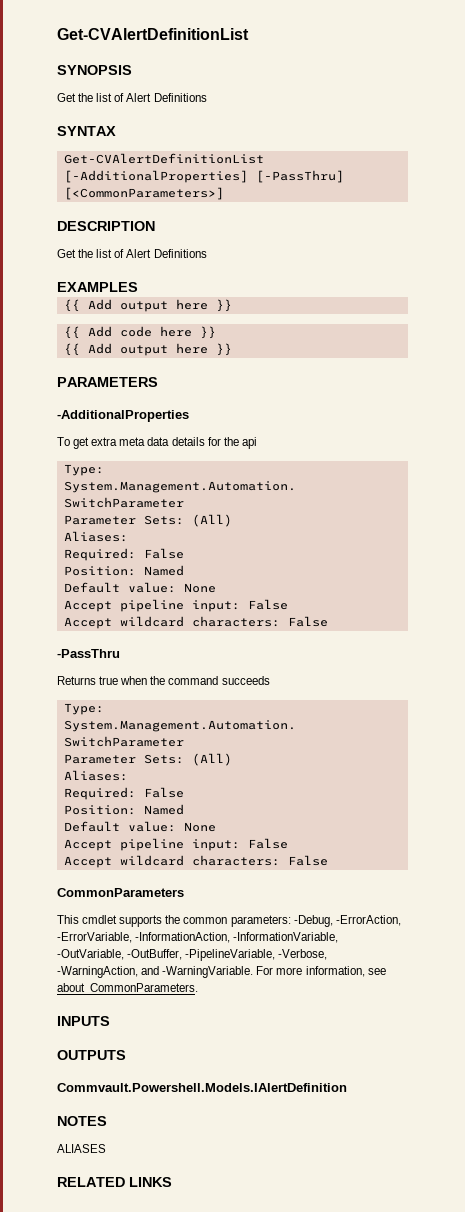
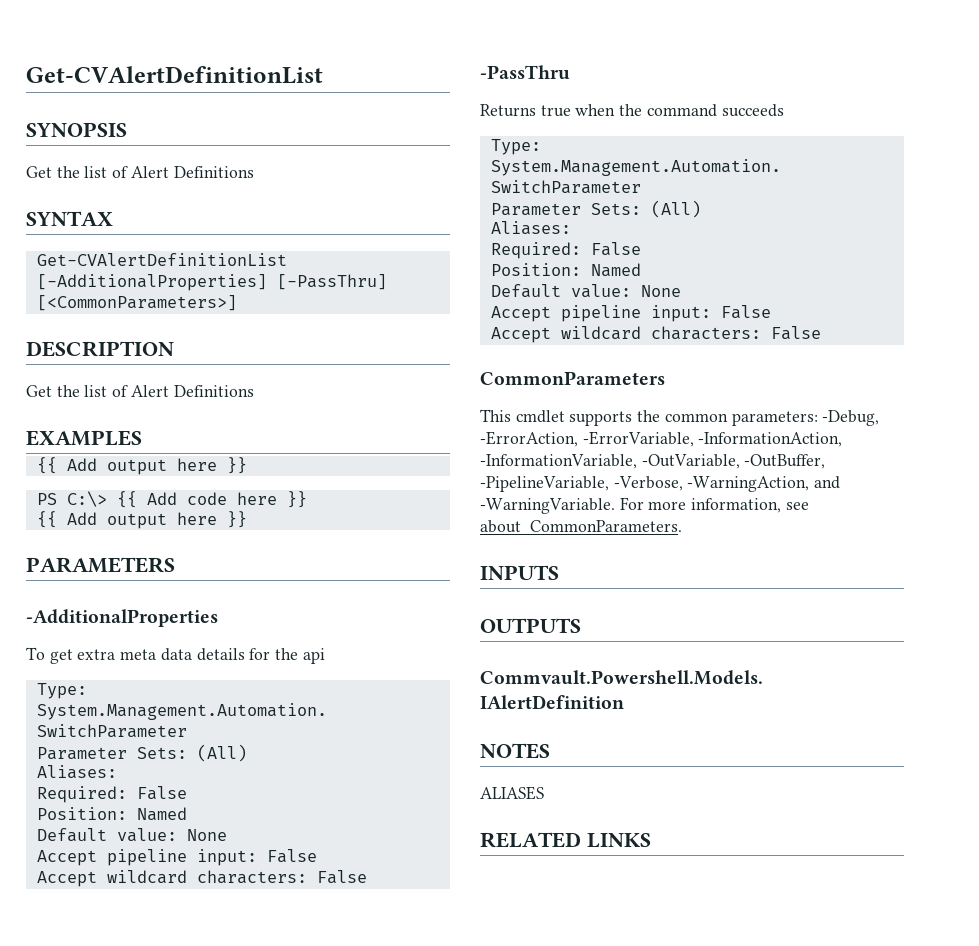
- {{ Add code here }}
+ PS C:\> {{ Add code here }}

